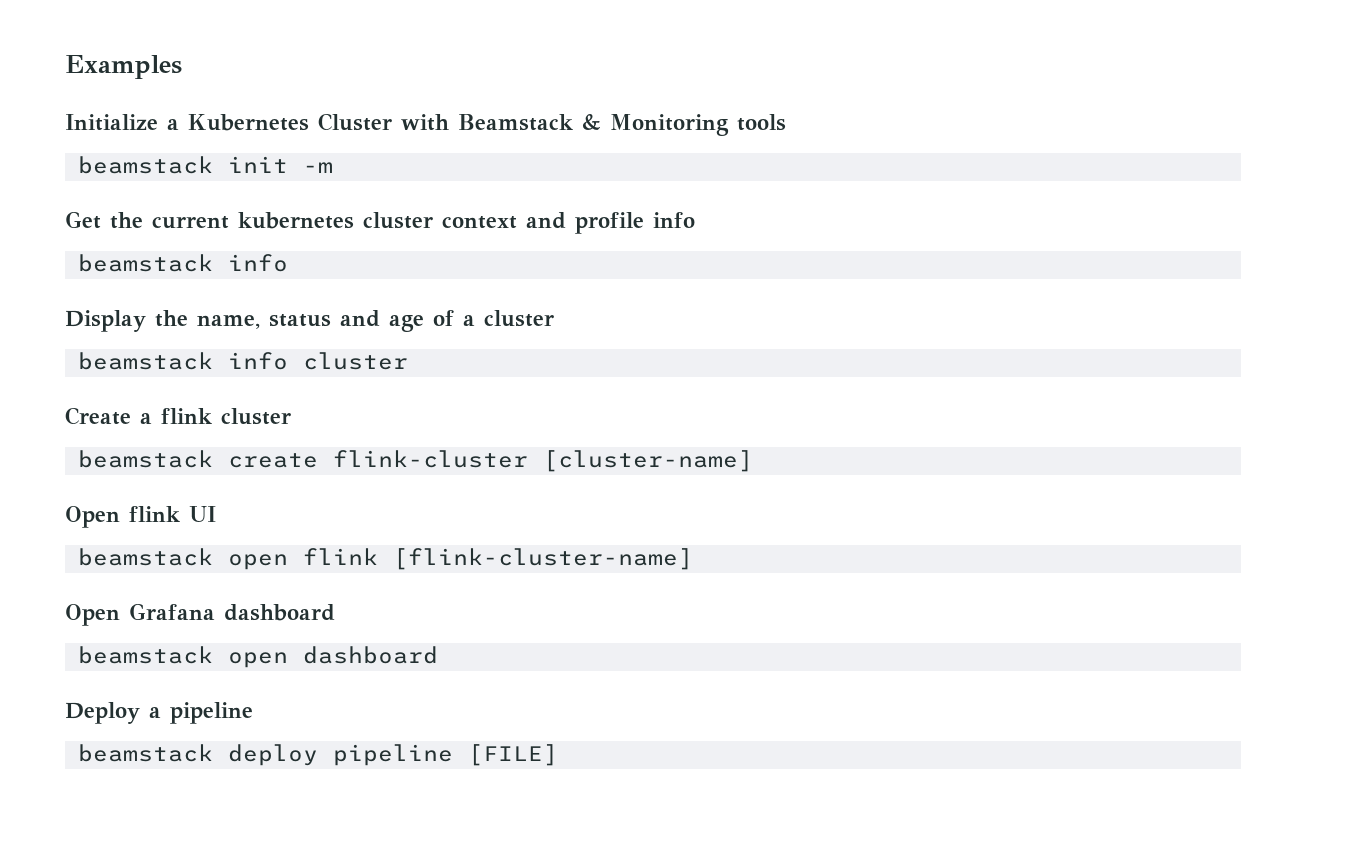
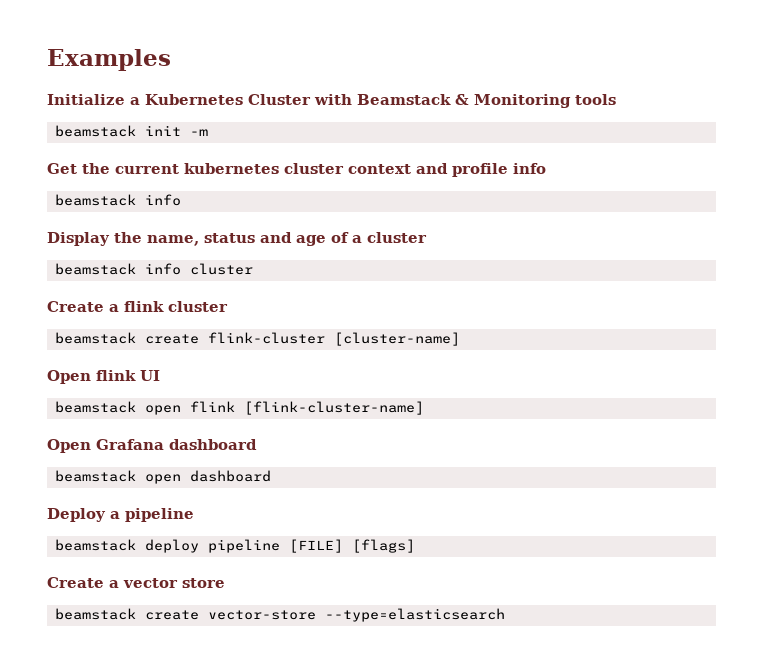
- beamstack deploy pipeline [FILE]
+ beamstack deploy pipeline [FILE] [flags]
+ Create a vector store
+ beamstack create vector-store --type=elasticsearch

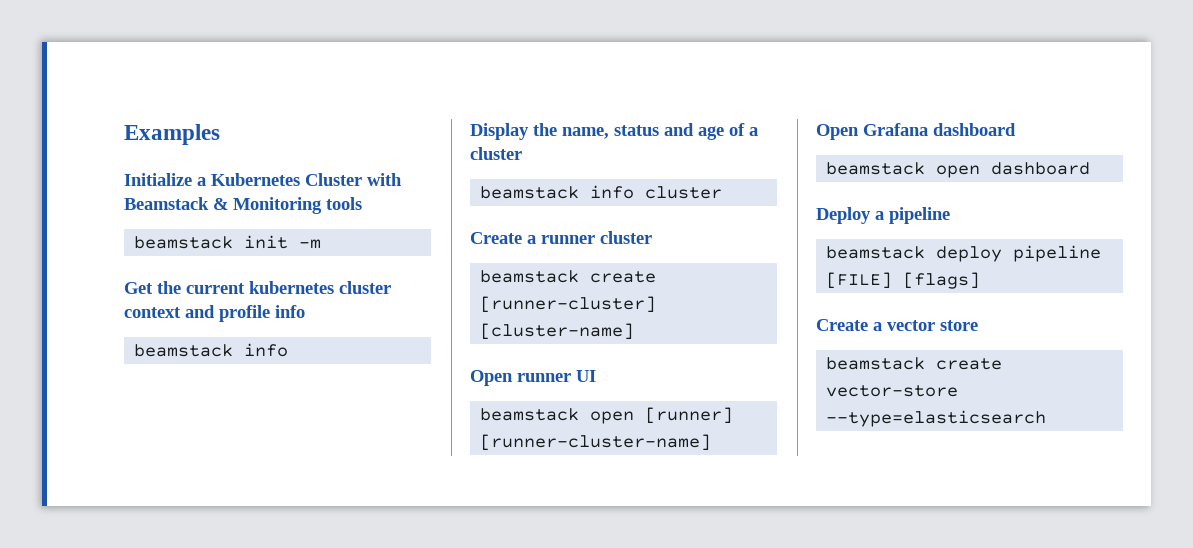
- Create a flink cluster
+ Create a runner cluster
- beamstack create flink-cluster [cluster-name]
+ beamstack create [runner-cluster] [cluster-name]
- Open flink UI
+ Open runner UI
- beamstack open flink [flink-cluster-name]
+ beamstack open [runner] [runner-cluster-name]

